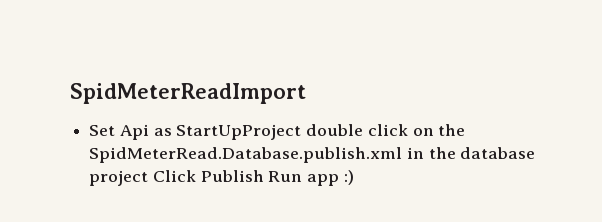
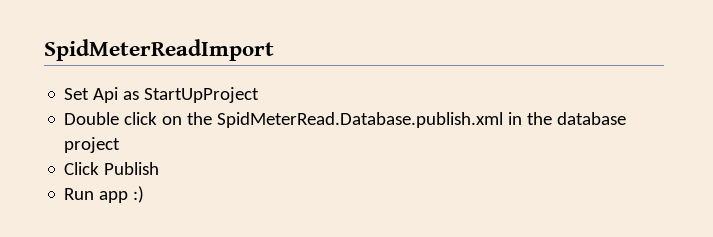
- Set Api as StartUpProject double click on the SpidMeterRead.Database.publish.xml in the database project Click Publish Run app :)
+ Set Api as StartUpProject
+ Double click on the SpidMeterRead.Database.publish.xml in the database project
+ Click Publish
+ Run app :)

